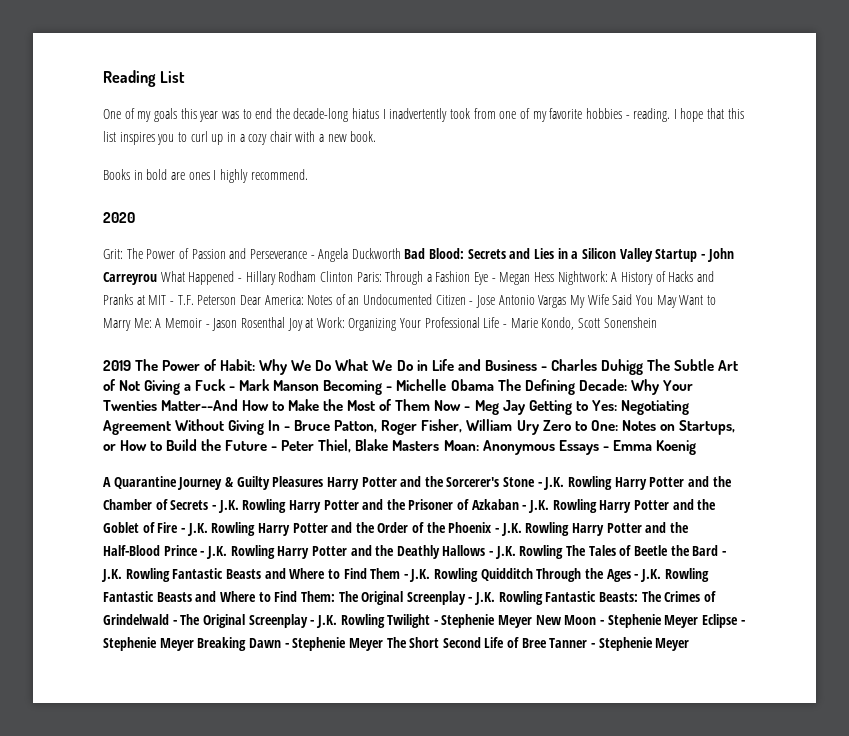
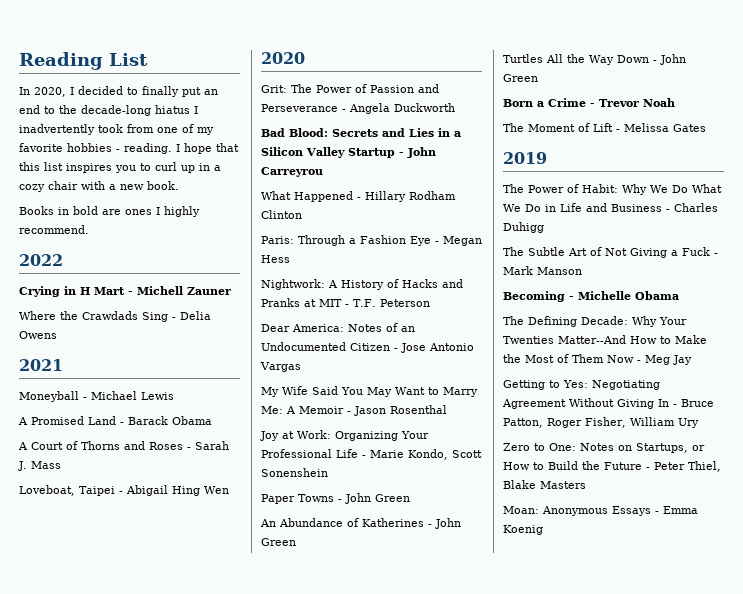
- One of my goals this year was to end the decade-long hiatus I inadvertently took from one of my favorite hobbies - reading.
+ In 2020, I decided to finally put an end to the decade-long hiatus I inadvertently took from one of my favorite hobbies - reading.
+ 2022
+ Crying in H Mart - Michell Zauner
+ Where the Crawdads Sing - Delia Owens
+ 2021
+ Moneyball - Michael Lewis
+ A Promised Land - Barack Obama
+ A Court of Thorns and Roses - Sarah J. Mass
+ Loveboat, Taipei - Abigail Hing Wen
- The Power of Passion and Perseverance - Angela Duckworth Bad Blood:
+ The Power of Passion and Perseverance - Angela Duckworth
+ Bad Blood:
- Secrets and Lies in a Silicon Valley Startup - John Carreyrou What Happened - Hillary Rodham Clinton Paris:
+ Secrets and Lies in a Silicon Valley Startup - John Carreyrou
+ What Happened - Hillary Rodham Clinton
+ Paris:
- Through a Fashion Eye - Megan Hess Nightwork:
+ Through a Fashion Eye - Megan Hess
+ Nightwork:
- A History of Hacks and Pranks at MIT - T.F. Peterson Dear America:
+ A History of Hacks and Pranks at MIT - T.F. Peterson
+ Dear America:
- Notes of an Undocumented Citizen - Jose Antonio Vargas My Wife Said You May Want to Marry Me:
+ Notes of an Undocumented Citizen - Jose Antonio Vargas
+ My Wife Said You May Want to Marry Me:
- A Memoir - Jason Rosenthal Joy at Work:
+ A Memoir - Jason Rosenthal
+ Joy at Work:
+ Paper Towns - John Green
+ An Abundance of Katherines - John Green
+ Turtles All the Way Down - John Green
+ Born a Crime - Trevor Noah
+ The Moment of Lift - Melissa Gates
- 2019 The Power of Habit:
+ 2019
+ The Power of Habit:
- Why We Do What We Do in Life and Business - Charles Duhigg The Subtle Art of Not Giving a Fuck - Mark Manson Becoming - Michelle Obama The Defining Decade:
+ Why We Do What We Do in Life and Business - Charles Duhigg
+ The Subtle Art of Not Giving a Fuck - Mark Manson
+ Becoming - Michelle Obama
+ The Defining Decade:
- Why Your Twenties Matter--And How to Make the Most of Them Now - Meg Jay Getting to Yes:
+ Why Your Twenties Matter--And How to Make the Most of Them Now - Meg Jay
+ Getting to Yes:
- Negotiating Agreement Without Giving In - Bruce Patton, Roger Fisher, William Ury Zero to One:
+ Negotiating Agreement Without Giving In - Bruce Patton, Roger Fisher, William Ury
+ Zero to One:
- Notes on Startups, or How to Build the Future - Peter Thiel, Blake Masters Moan:
+ Notes on Startups, or How to Build the Future - Peter Thiel, Blake Masters
+ Moan:
- A Quarantine Journey & Guilty Pleasures Harry Potter and the Sorcerer's Stone - J.K. Rowling Harry Potter and the Chamber of Secrets - J.K. Rowling Harry Potter and the Prisoner of Azkaban - J.K. Rowling Harry Potter and the Goblet of Fire - J.K. Rowling Harry Potter and the Order of the Phoenix - J.K. Rowling Harry Potter and the Half-Blood Prince - J.K. Rowling Harry Potter and the Deathly Hallows - J.K. Rowling The Tales of Beetle the Bard - J.K. Rowling Fantastic Beasts and Where to Find Them - J.K. Rowling Quidditch Through the Ages - J.K. Rowling Fantastic Beasts and Where to Find Them: The Original Screenplay - J.K. Rowling Fantastic Beasts: The Crimes of Grindelwald - The Original Screenplay - J.K. Rowling Twilight - Stephenie Meyer New Moon - Stephenie Meyer Eclipse - Stephenie Meyer Breaking Dawn - Stephenie Meyer The Short Second Life of Bree Tanner - Stephenie Meyer

